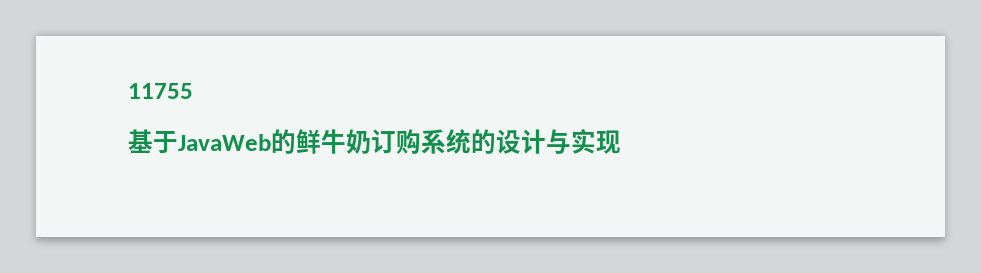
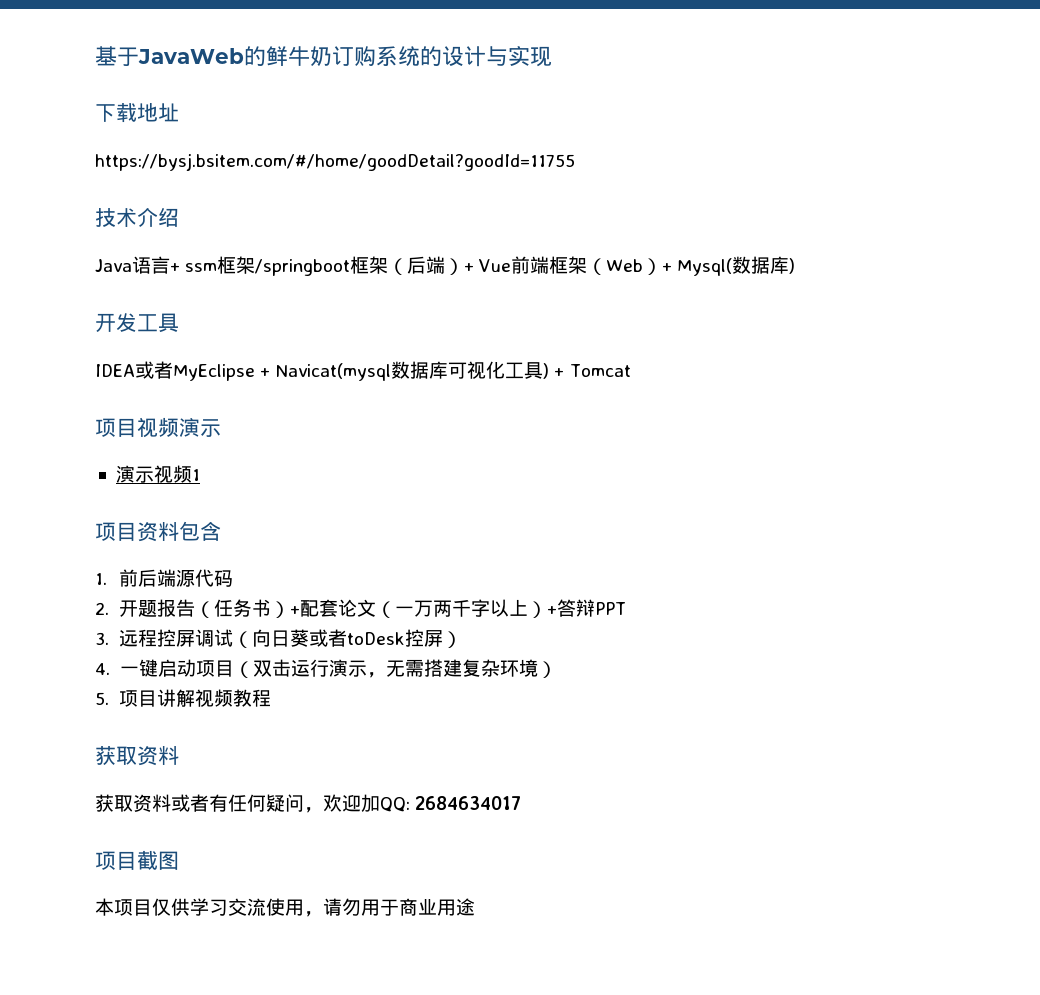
- 11755
+ 下载地址
+ https://bysj.bsitem.com/#/home/goodDetail?goodId=11755
+ 技术介绍
+ Java语言+ ssm框架/springboot框架（后端）+ Vue前端框架（Web）+ Mysql(数据库)
+ 开发工具
+ IDEA或者MyEclipse + Navicat(mysql数据库可视化工具) + Tomcat
+ 项目视频演示
+ 演示视频1
+ 项目资料包含
+ 1.前后端源代码
+ 2.开题报告（任务书）+配套论文（一万两千字以上）+答辩PPT
+ 3.远程控屏调试（向日葵或者toDesk控屏）
+ 4.一键启动项目（双击运行演示，无需搭建复杂环境）
+ 5.项目讲解视频教程
+ 获取资料
+ 获取资料或者有任何疑问，欢迎加QQ: 2684634017
+ 项目截图
+ 本项目仅供学习交流使用，请勿用于商业用途

